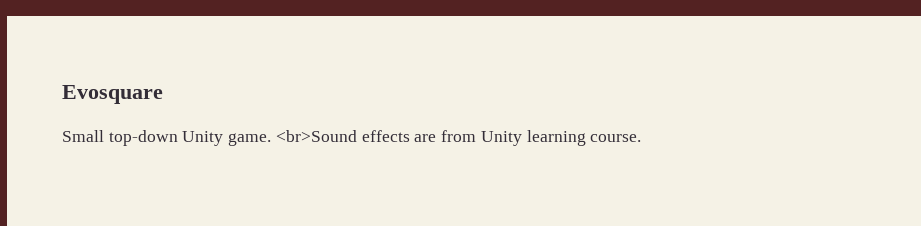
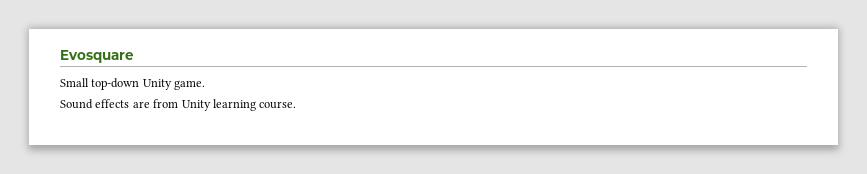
- Small top-down Unity game. <br>Sound effects are from Unity learning course.
+ Small top-down Unity game.
+ Sound effects are from Unity learning course.

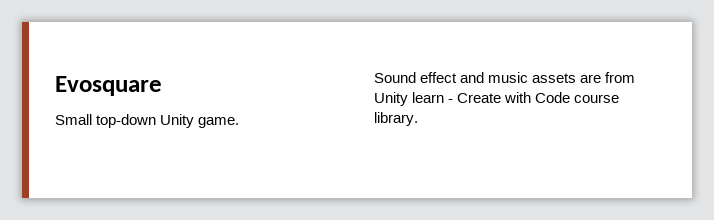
- Sound effects are from Unity learning course.
+ Sound effect and music assets are from Unity learn - Create with Code course library.

